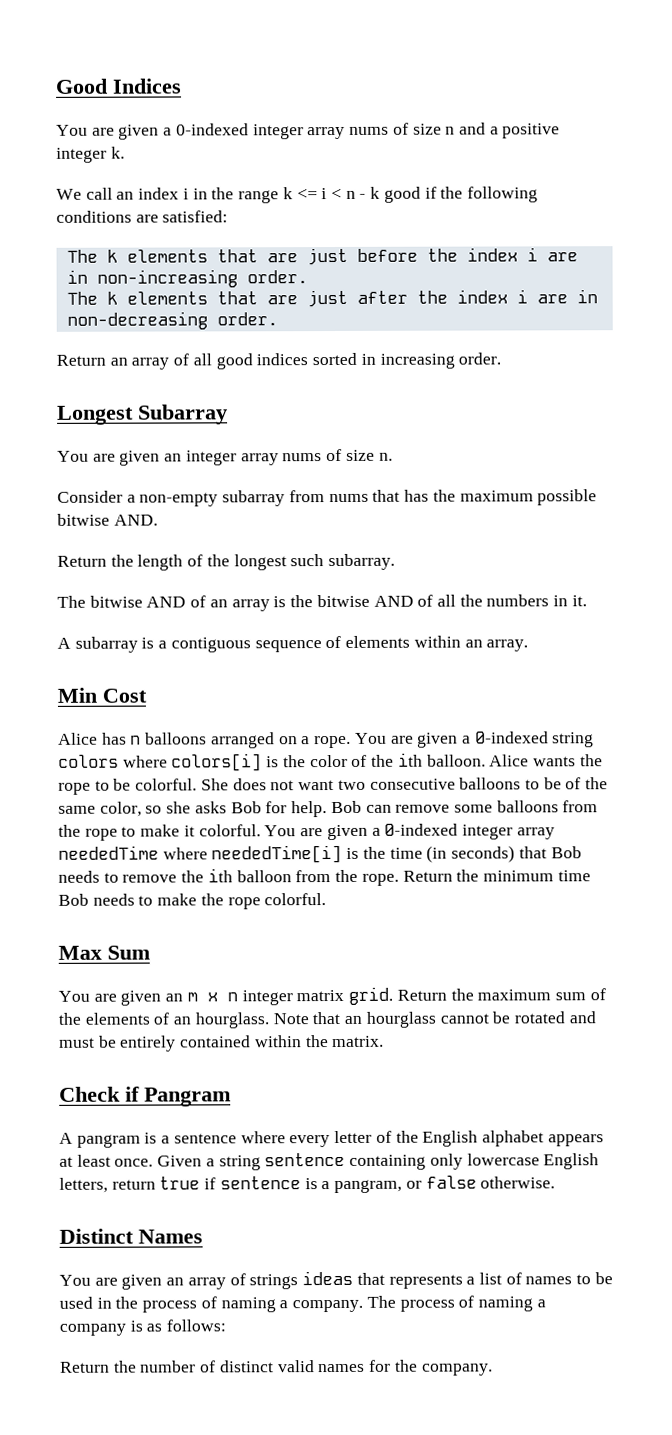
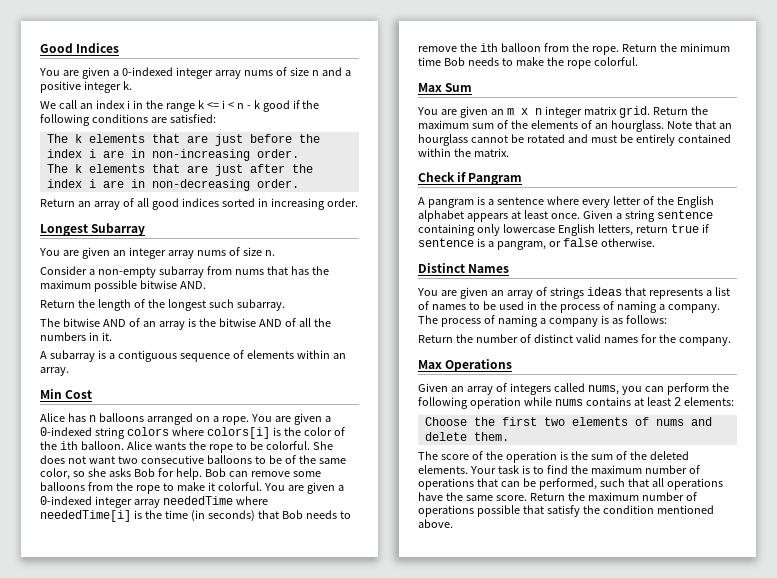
+ Max Operations
+ Given an array of integers called nums, you can perform the following operation while nums contains at least 2 elements:
+ Choose the first two elements of nums and delete them.
+ The score of the operation is the sum of the deleted elements. Your task is to find the maximum number of operations that can be performed, such that all operations have the same score. Return the maximum number of operations possible that satisfy the condition mentioned above.

